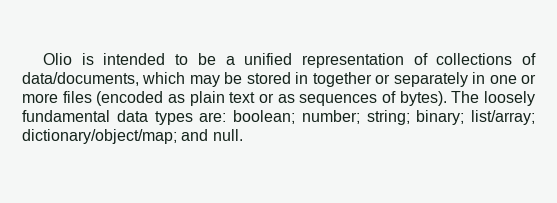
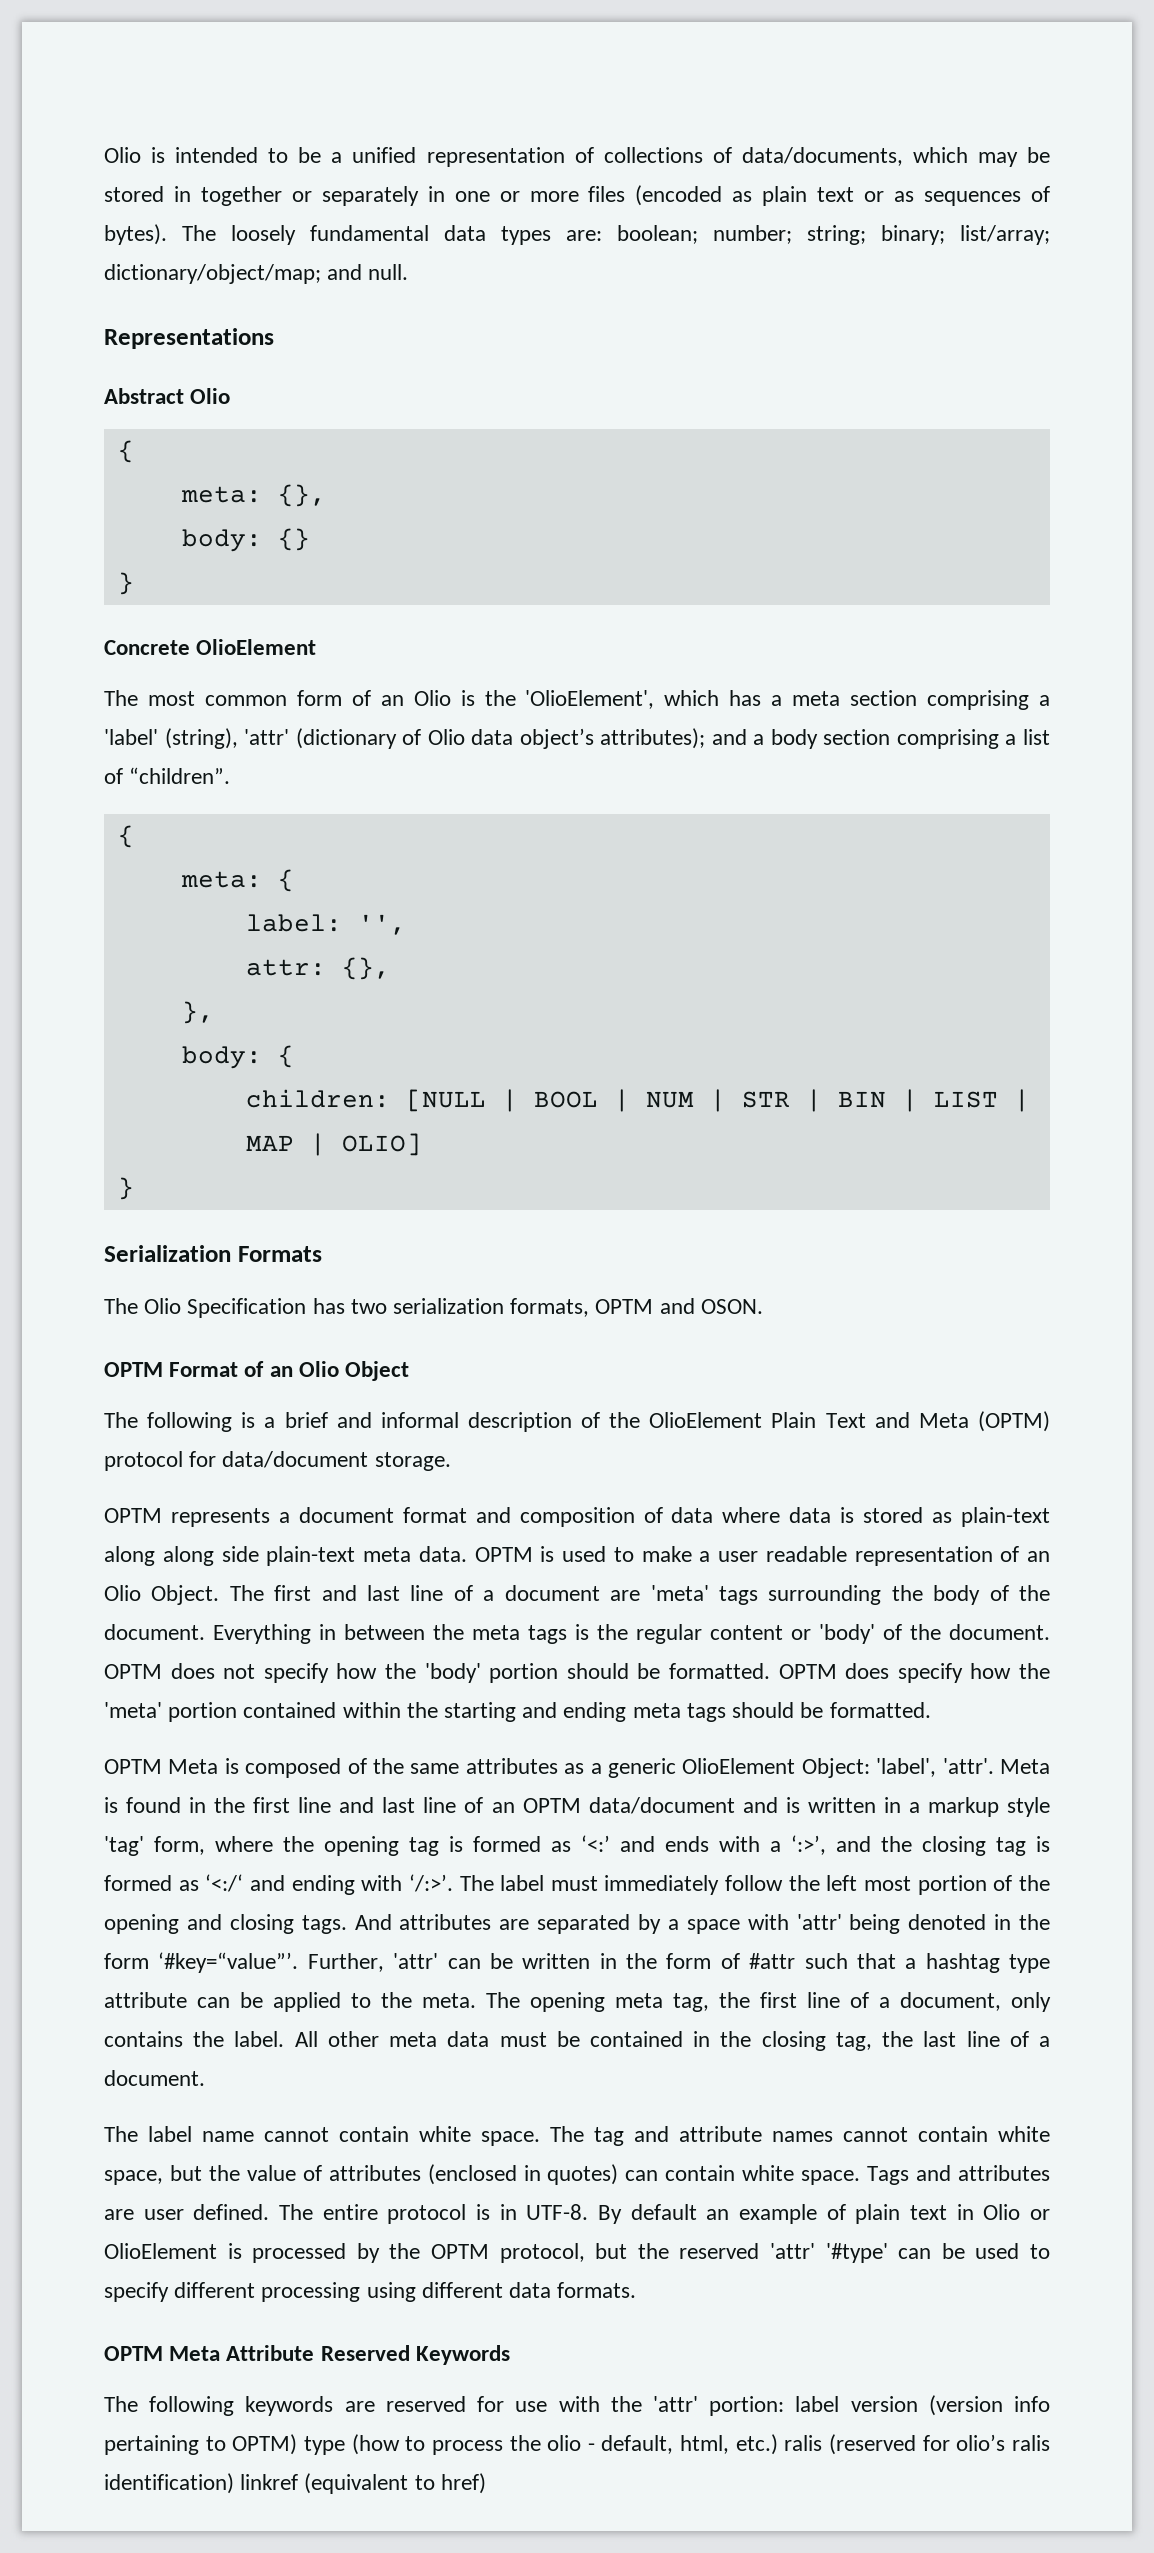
+ Representations
+ Abstract Olio
+ {
+ meta: {},
+ body: {}
+ }
+ Concrete OlioElement
+ The most common form of an Olio is the 'OlioElement', which has a meta section comprising a 'label' (string), 'attr' (dictionary of Olio data object’s attributes); and a body section comprising a list of “children”.
+ {
+ meta: {
+ label: '',
+ attr: {},
+ },
+ body: {
+ children: [NULL | BOOL | NUM | STR | BIN | LIST | MAP | OLIO]
+ }
+ Serialization Formats
+ The Olio Specification has two serialization formats, OPTM and OSON.
+ OPTM Format of an Olio Object
+ The following is a brief and informal description of the OlioElement Plain Text and Meta (OPTM) protocol for data/document storage.
+ OPTM represents a document format and composition of data where data is stored as plain-text along along side plain-text meta data. OPTM is used to make a user readable representation of an Olio Object. The first and last line of a document are 'meta' tags surrounding the body of the document. Everything in between the meta tags is the regular content or 'body' of the document. OPTM does not specify how the 'body' portion should be formatted. OPTM does specify how the 'meta' portion contained within the starting and ending meta tags should be formatted.
+ OPTM Meta is composed of the same attributes as a generic OlioElement Object: 'label', 'attr'. Meta is found in the first line and last line of an OPTM data/document and is written in a markup style 'tag' form, where the opening tag is formed as ‘<:’ and ends with a ‘:>’, and the closing tag is formed as ‘<:/‘ and ending with ‘/:>’. The label must immediately follow the left most portion of the opening and closing tags. And attributes are separated by a space with 'attr' being denoted in the form ‘#key=“value”’. Further, 'attr' can be written in the form of #attr such that a hashtag type attribute can be applied to the meta. The opening meta tag, the first line of a document, only contains the label. All other meta data must be contained in the closing tag, the last line of a document.
+ The label name cannot contain white space. The tag and attribute names cannot contain white space, but the value of attributes (enclosed in quotes) can contain white space. Tags and attributes are user defined. The entire protocol is in UTF-8. By default an example of plain text in Olio or OlioElement is processed by the OPTM protocol, but the reserved 'attr' '#type' can be used to specify different processing using different data formats.
+ OPTM Meta Attribute Reserved Keywords
+ The following keywords are reserved for use with the 'attr' portion: label version (version info pertaining to OPTM) type (how to process the olio - default, html, etc.) ralis (reserved for olio’s ralis identification) linkref (equivalent to href)

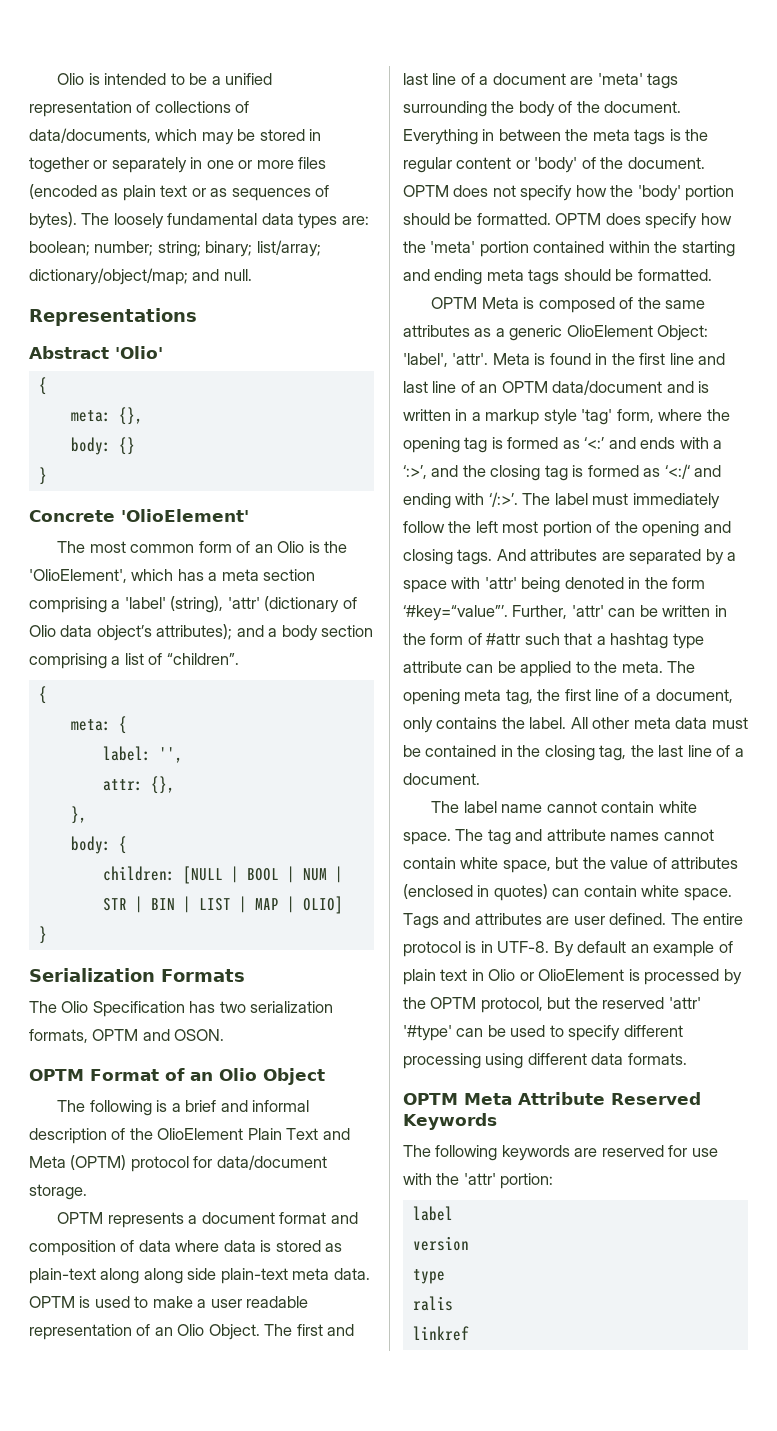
- Abstract Olio
+ Abstract 'Olio'
- Concrete OlioElement
+ Concrete 'OlioElement'
- The following keywords are reserved for use with the 'attr' portion: label version (version info pertaining to OPTM) type (how to process the olio - default, html, etc.) ralis (reserved for olio’s ralis identification) linkref (equivalent to href)
+ The following keywords are reserved for use with the 'attr' portion:
+ label
+ version
+ type
+ ralis
+ linkref

